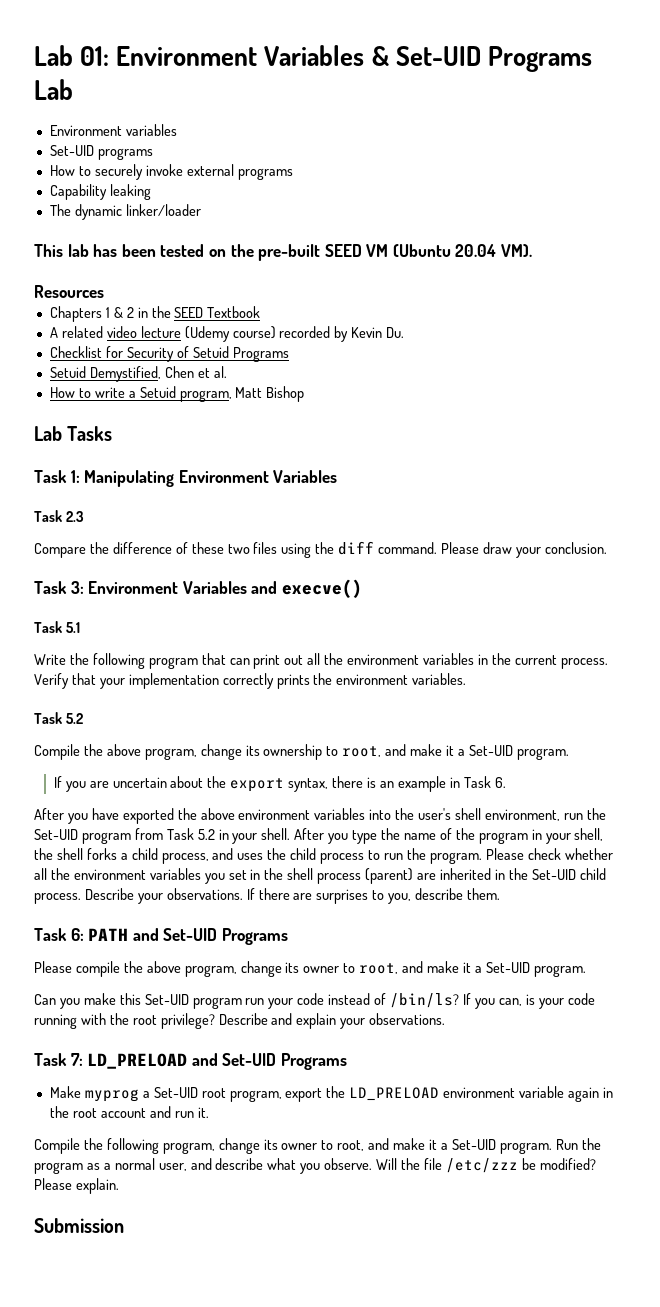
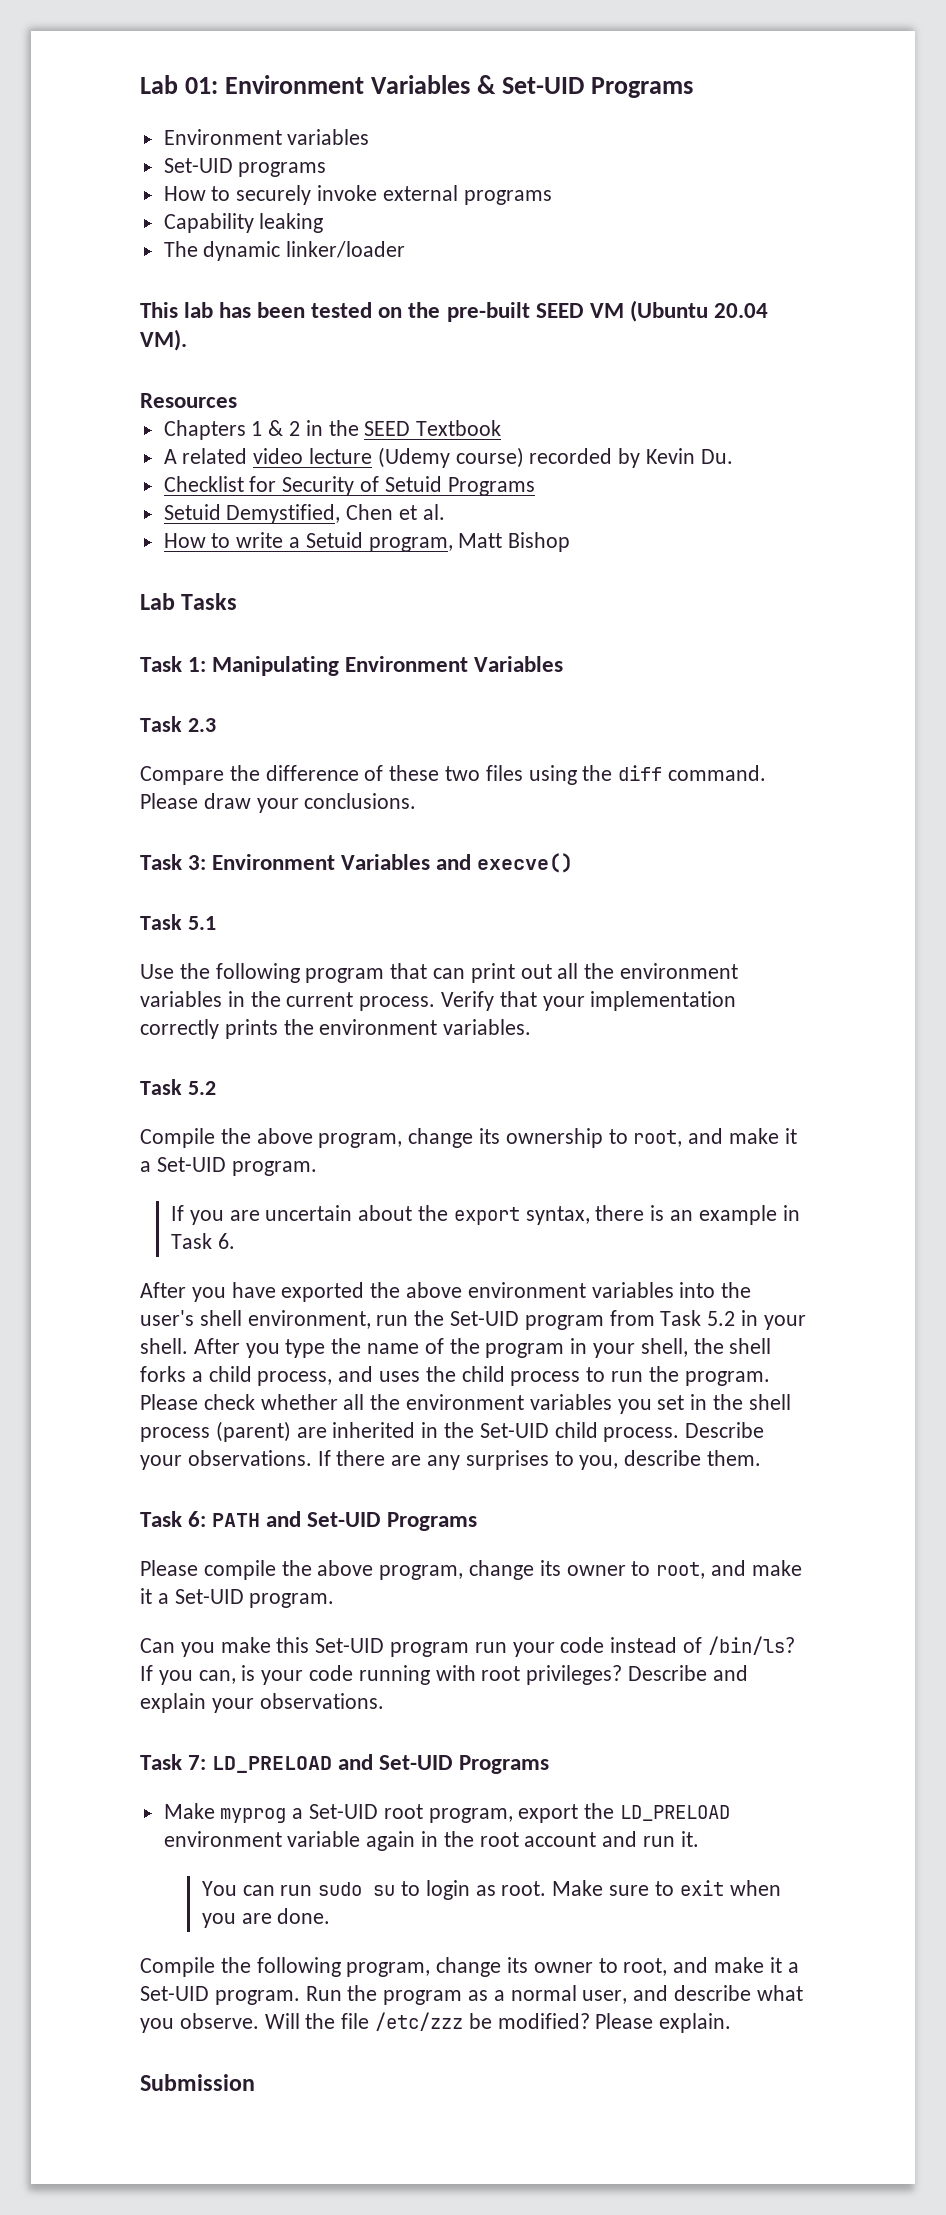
- Lab 01: Environment Variables & Set-UID Programs Lab
+ Lab 01: Environment Variables & Set-UID Programs
- Please draw your conclusion.
+ Please draw your conclusions.
- Write the following program that can print out all the environment variables in the current process.
+ Use the following program that can print out all the environment variables in the current process.
- If there are surprises to you, describe them.
+ If there are any surprises to you, describe them.
- If you can, is your code running with the root privilege?
+ If you can, is your code running with root privileges?
+ You can run sudo su to login as root. Make sure to exit when you are done.

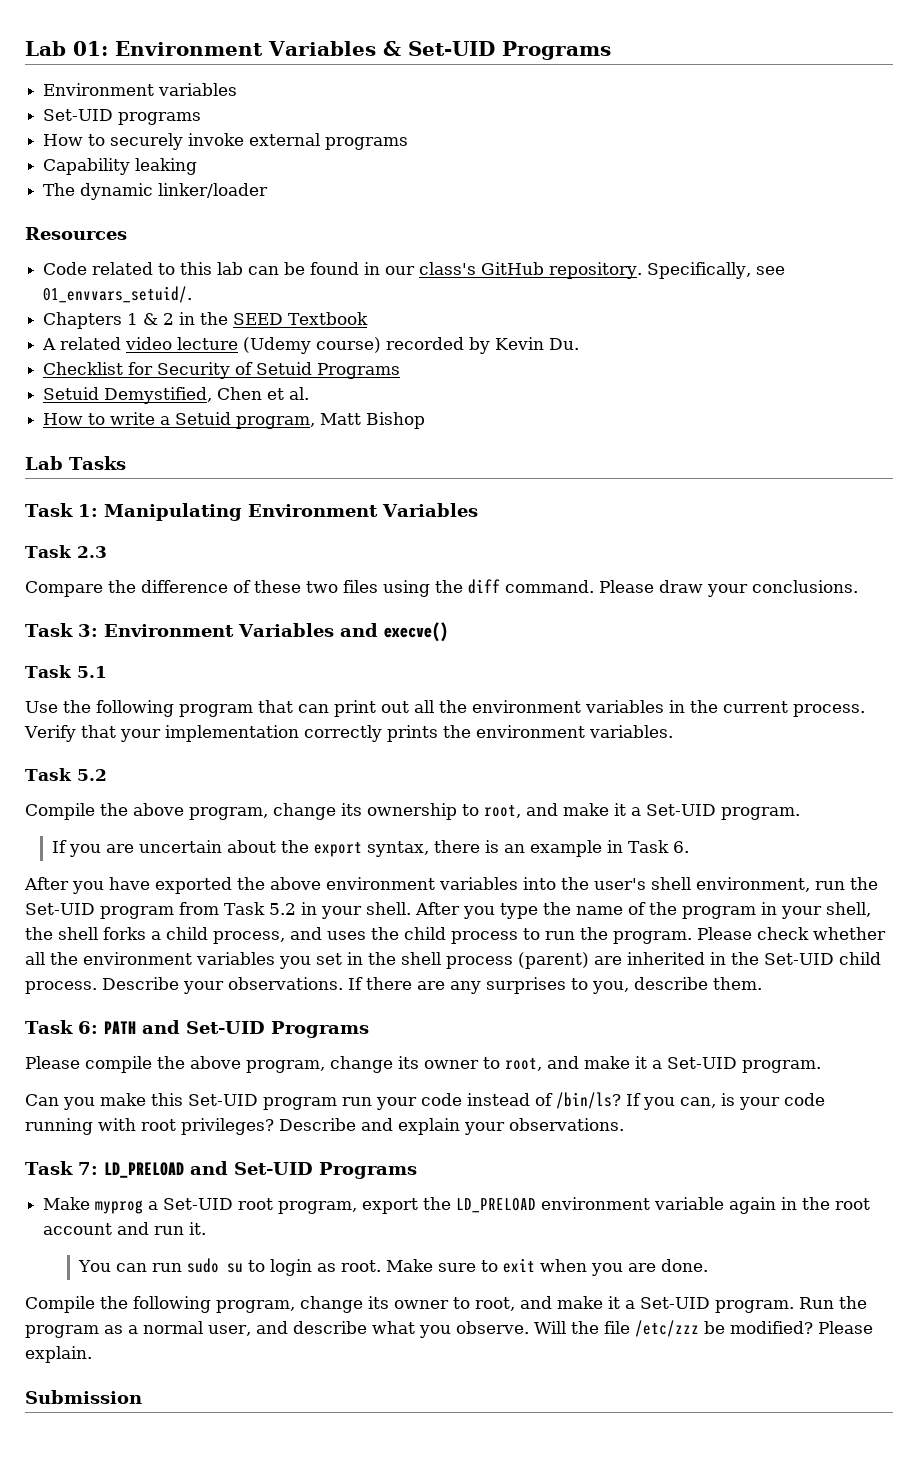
- This lab has been tested on the pre-built SEED VM (Ubuntu 20.04 VM).
  Resources
+ Code related to this lab can be found in our class's GitHub repository. Specifically, see 01_envvars_setuid/.

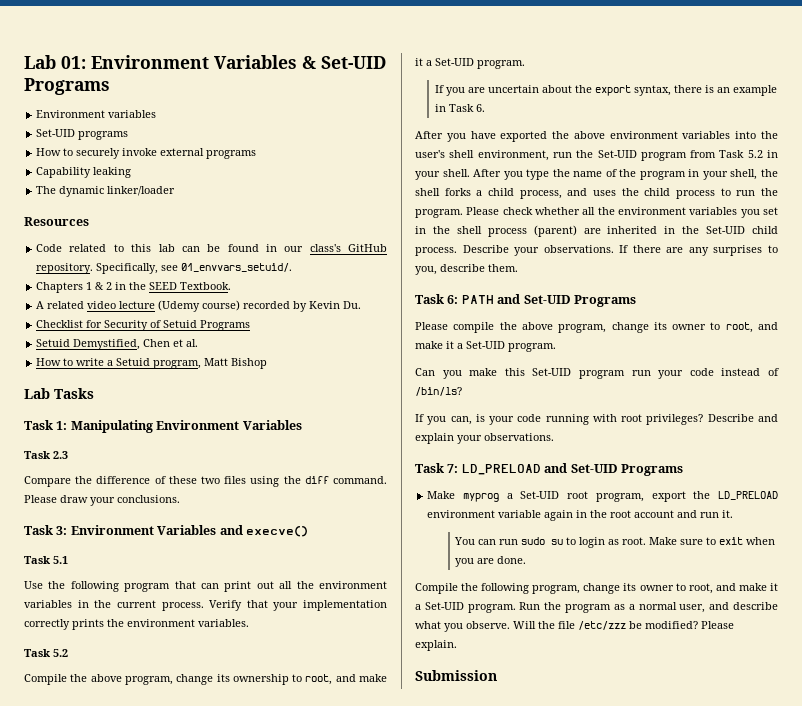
- Chapters 1 & 2 in the SEED Textbook
+ Chapters 1 & 2 in the SEED Textbook.
- Can you make this Set-UID program run your code instead of /bin/ls? If you can, is your code running with root privileges?
+ Can you make this Set-UID program run your code instead of /bin/ls?
+ If you can, is your code running with root privileges?

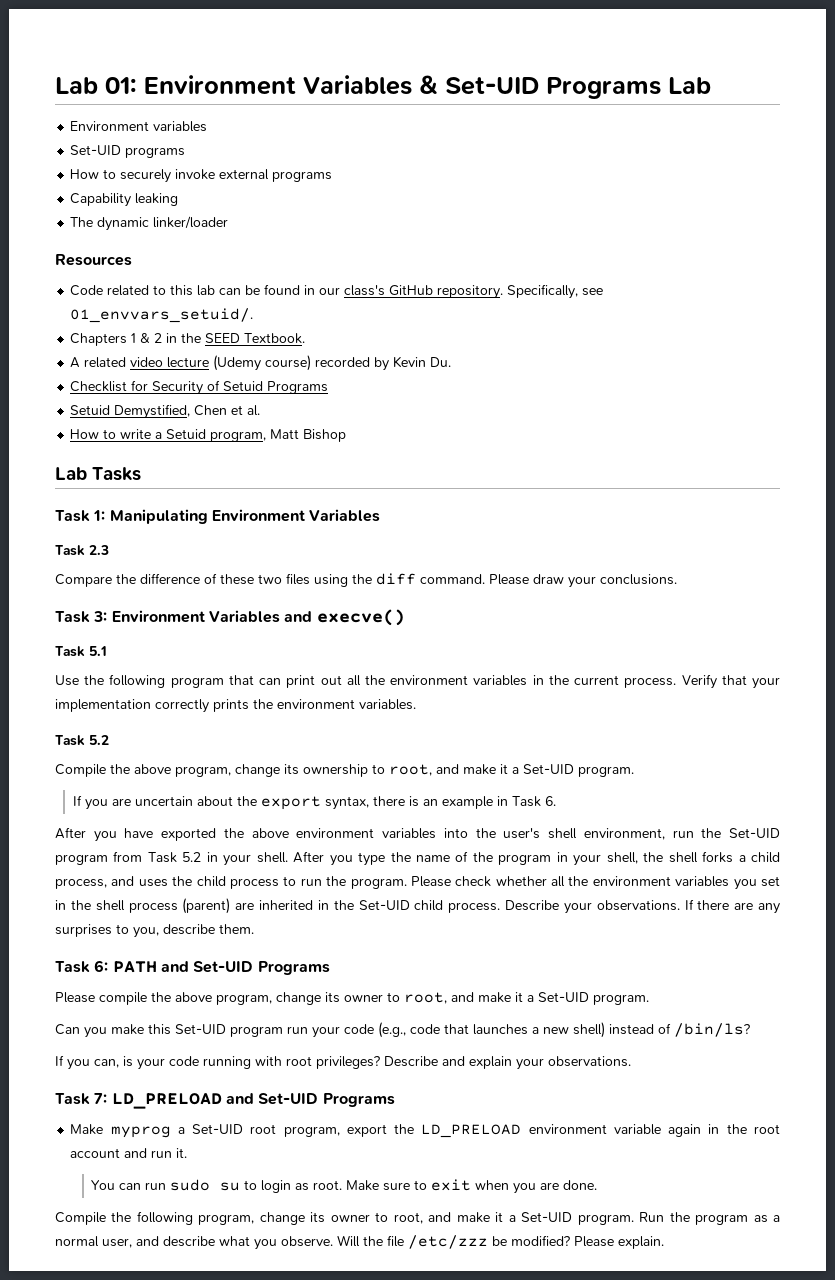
- Lab 01: Environment Variables & Set-UID Programs
+ Lab 01: Environment Variables & Set-UID Programs Lab
- Can you make this Set-UID program run your code instead of /bin/ls?
+ Can you make this Set-UID program run your code (e.g., code that launches a new shell) instead of /bin/ls?
- Submission

